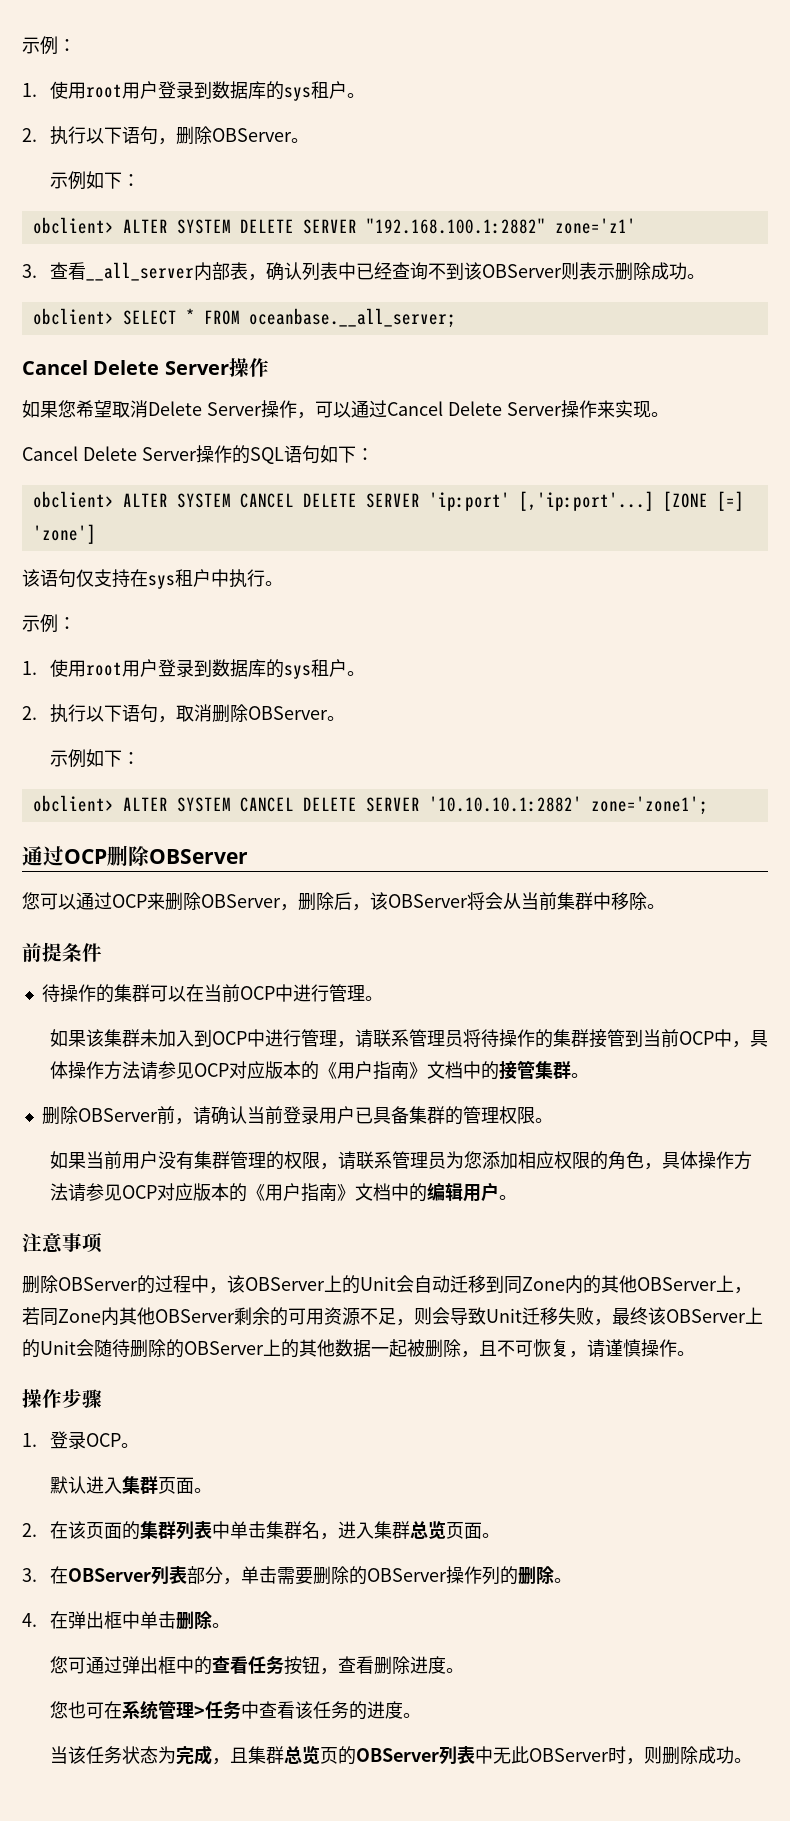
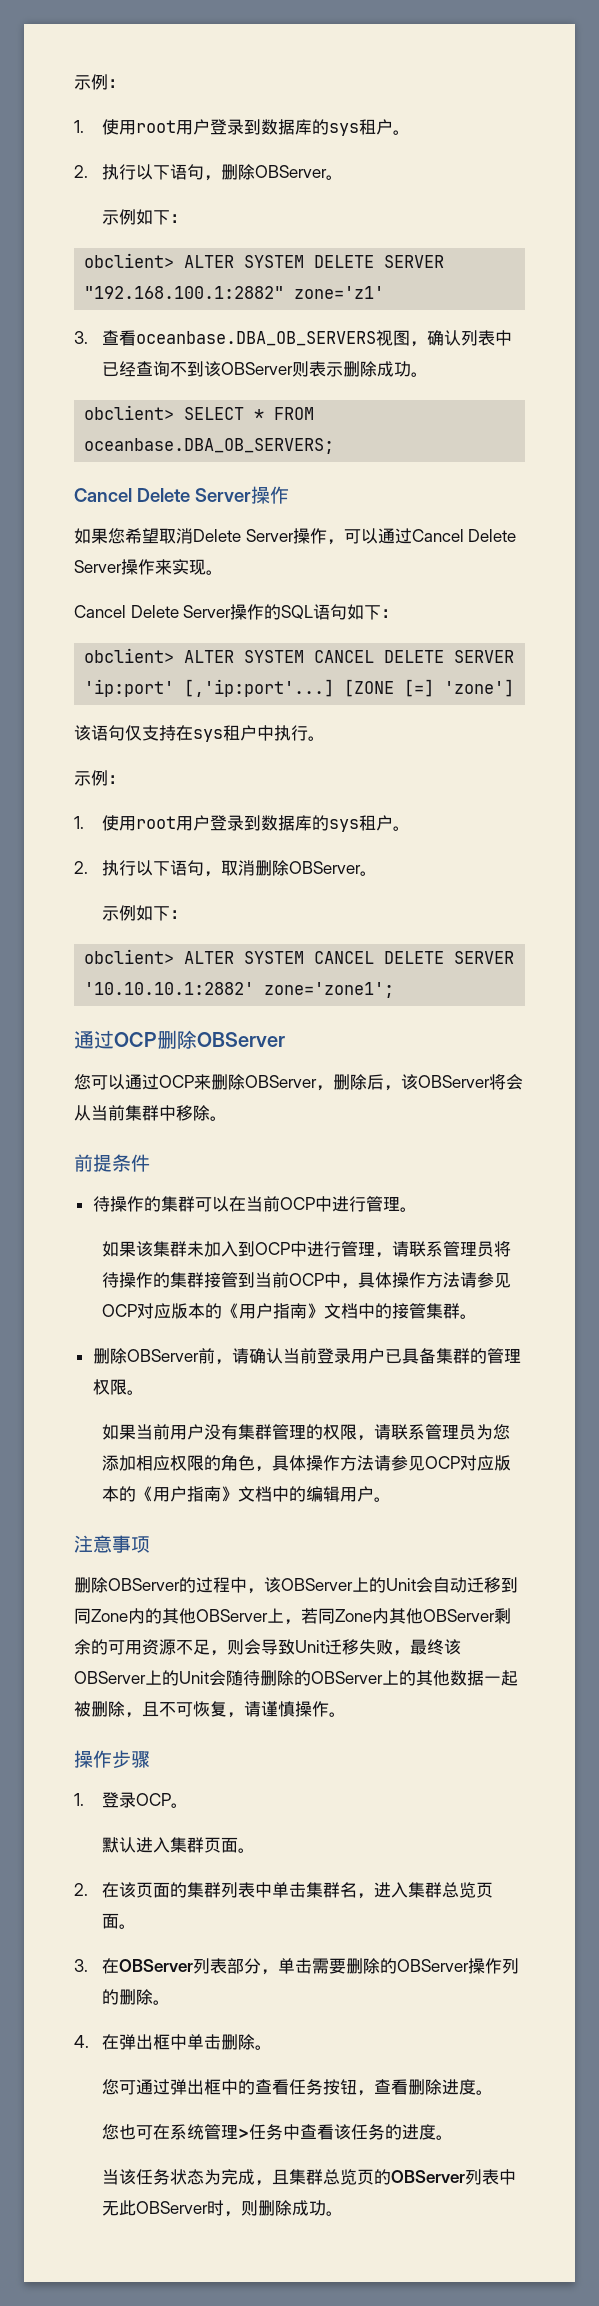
- 3.查看__all_server内部表，确认列表中已经查询不到该OBServer则表示删除成功。
+ 3.查看oceanbase.DBA_OB_SERVERS视图，确认列表中已经查询不到该OBServer则表示删除成功。
- obclient> SELECT * FROM oceanbase.__all_server;
+ obclient> SELECT * FROM oceanbase.DBA_OB_SERVERS;

